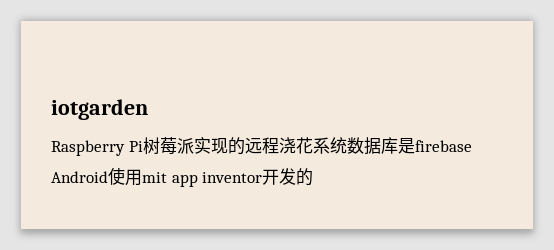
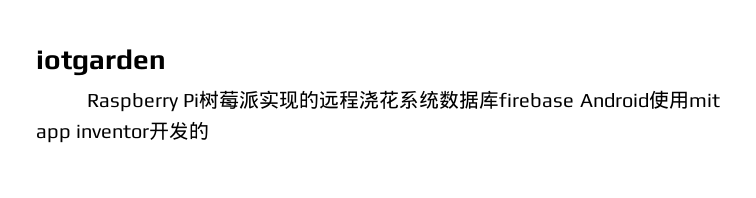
- Raspberry Pi树莓派实现的远程浇花系统数据库是firebase Android使用mit app inventor开发的
+ Raspberry Pi树莓派实现的远程浇花系统数据库firebase Android使用mit app inventor开发的

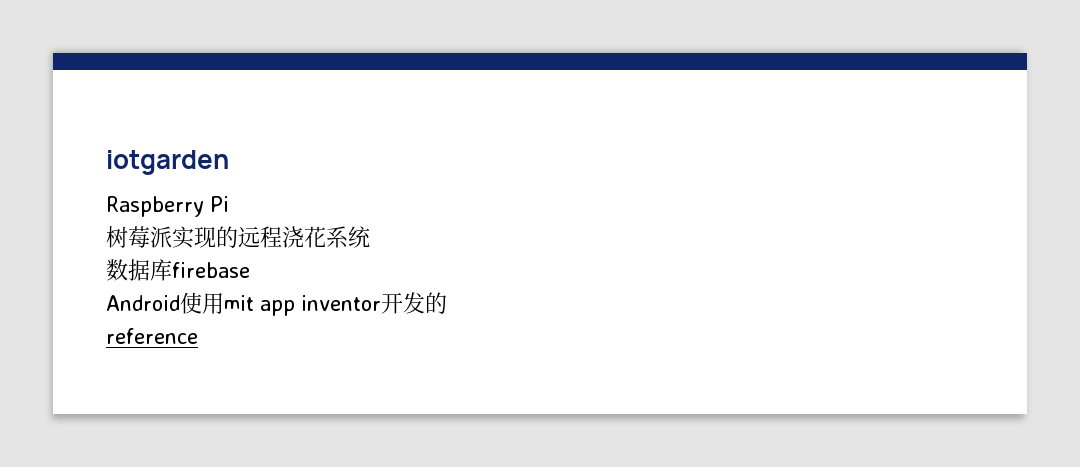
- Raspberry Pi树莓派实现的远程浇花系统数据库firebase Android使用mit app inventor开发的
+ Raspberry Pi
+ 树莓派实现的远程浇花系统
+ 数据库firebase
+ Android使用mit app inventor开发的
+ reference

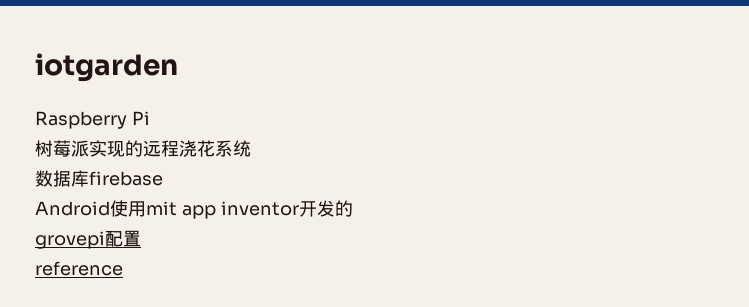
+ grovepi配置

